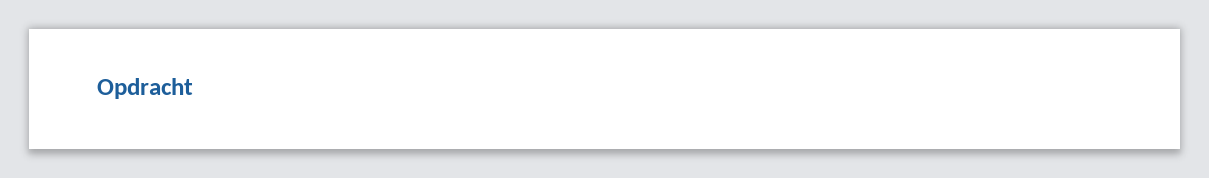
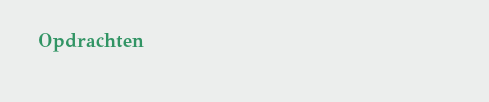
- Opdracht
+ Opdrachten

